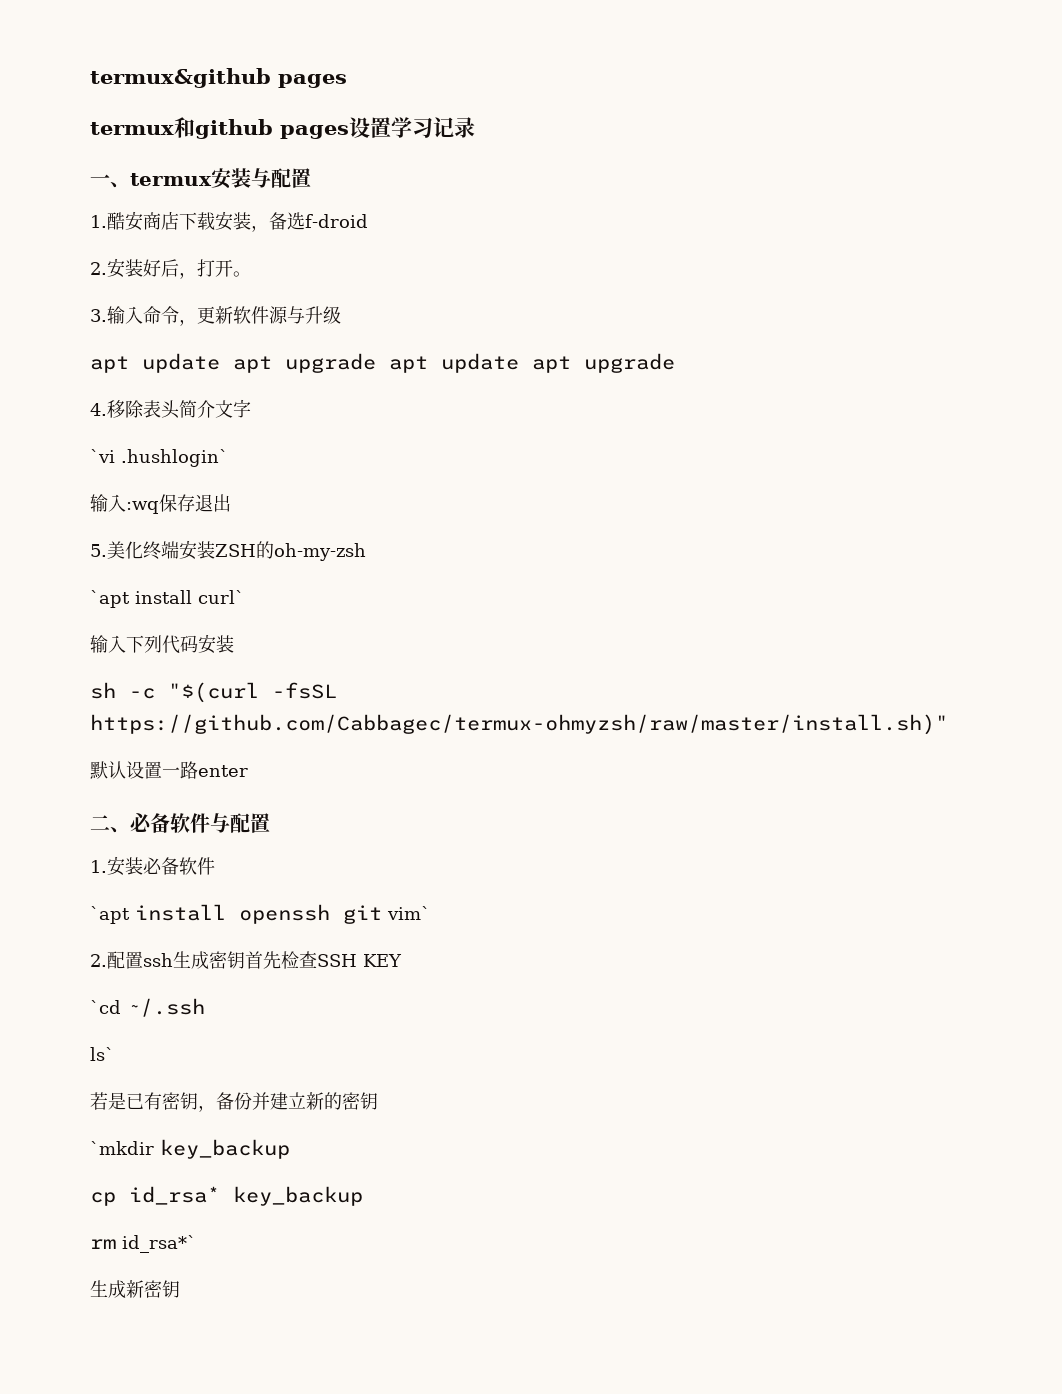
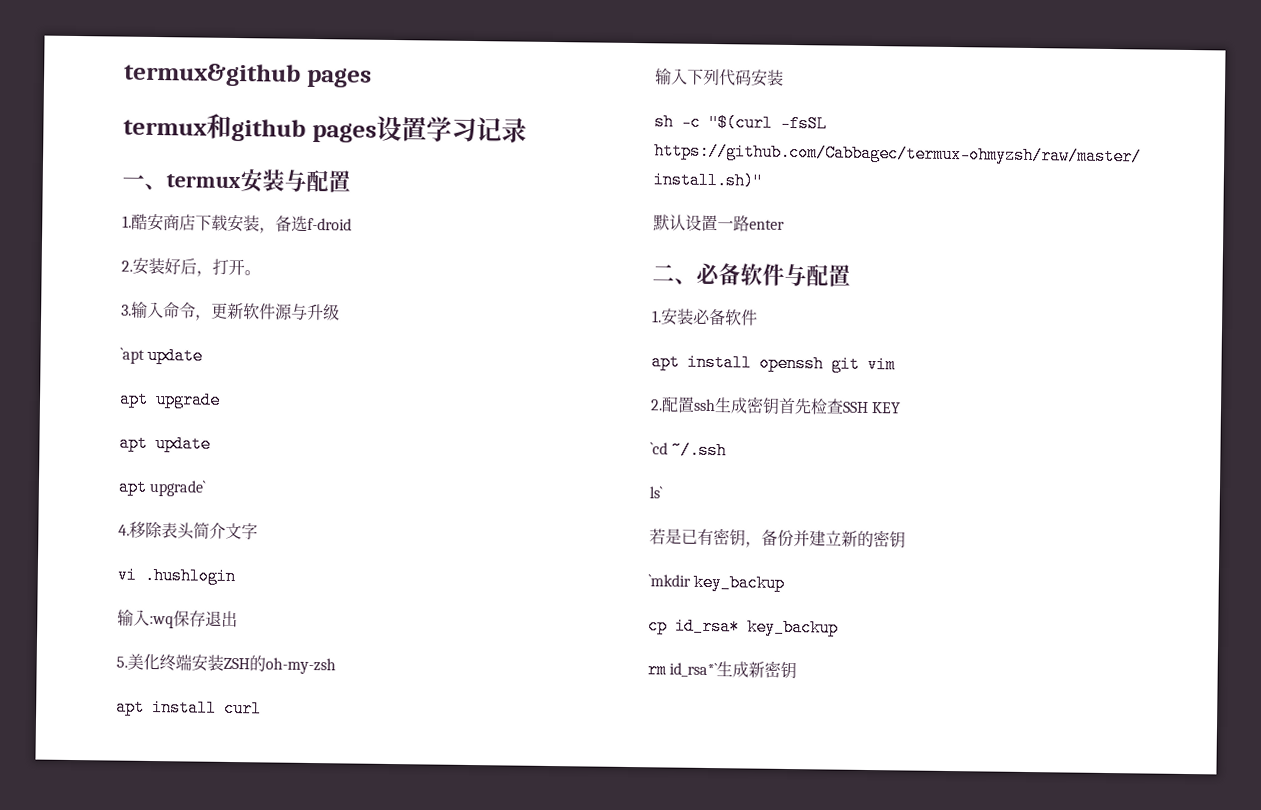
- apt update apt upgrade apt update apt upgrade
+ `apt update
+ apt upgrade
+ apt update
+ apt upgrade`
- `vi .hushlogin`
+ vi .hushlogin
- `apt install curl`
+ apt install curl
- `apt install openssh git vim`
+ apt install openssh git vim
- rm id_rsa*`
- 生成新密钥
+ rm id_rsa*`生成新密钥

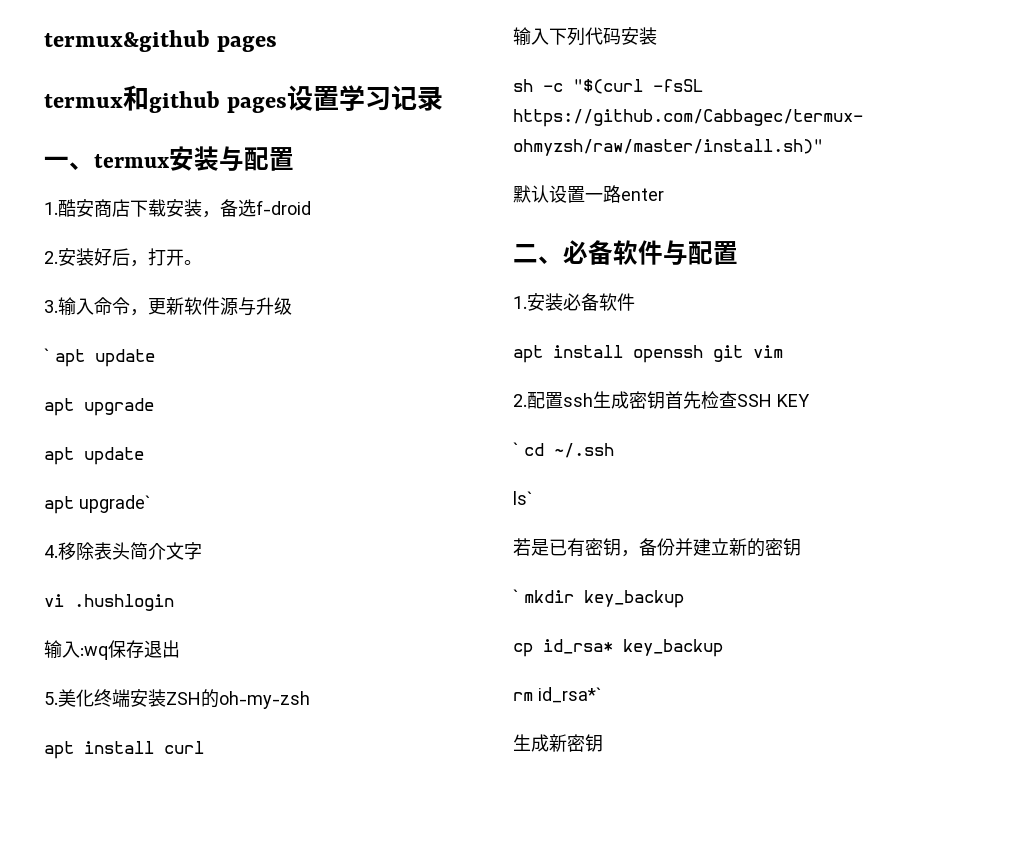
- `apt update
+ ` apt update
- `cd ~/.ssh
+ ` cd ~/.ssh
- `mkdir key_backup
+ ` mkdir key_backup
- rm id_rsa*`生成新密钥
+ rm id_rsa*`
+ 生成新密钥

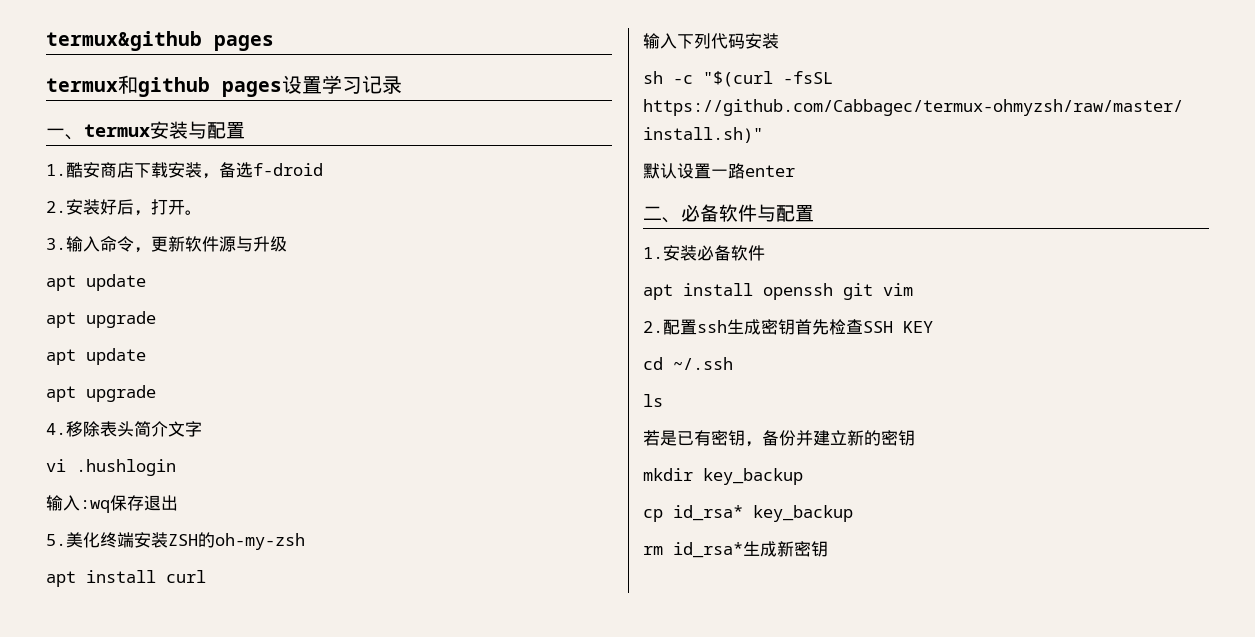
  3.输入命令，更新软件源与升级
- ` apt update
+ apt update
  apt upgrade
  apt update
- apt upgrade`
+ apt upgrade
- ` cd ~/.ssh
+ cd ~/.ssh
- ls`
+ ls
- ` mkdir key_backup
+ mkdir key_backup
- rm id_rsa*`
- 生成新密钥
+ rm id_rsa*生成新密钥

